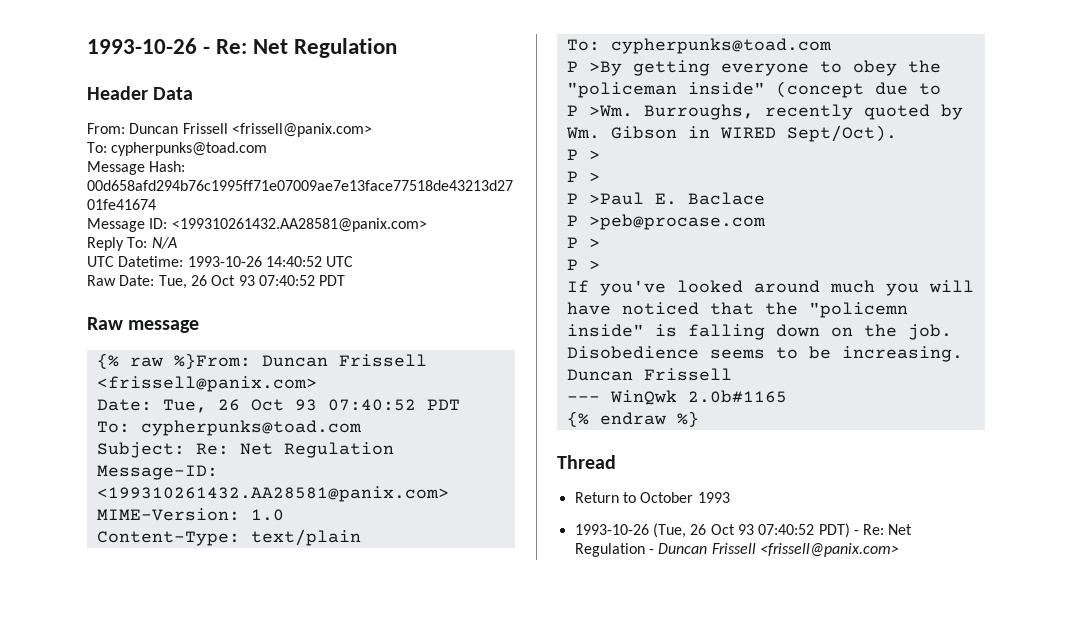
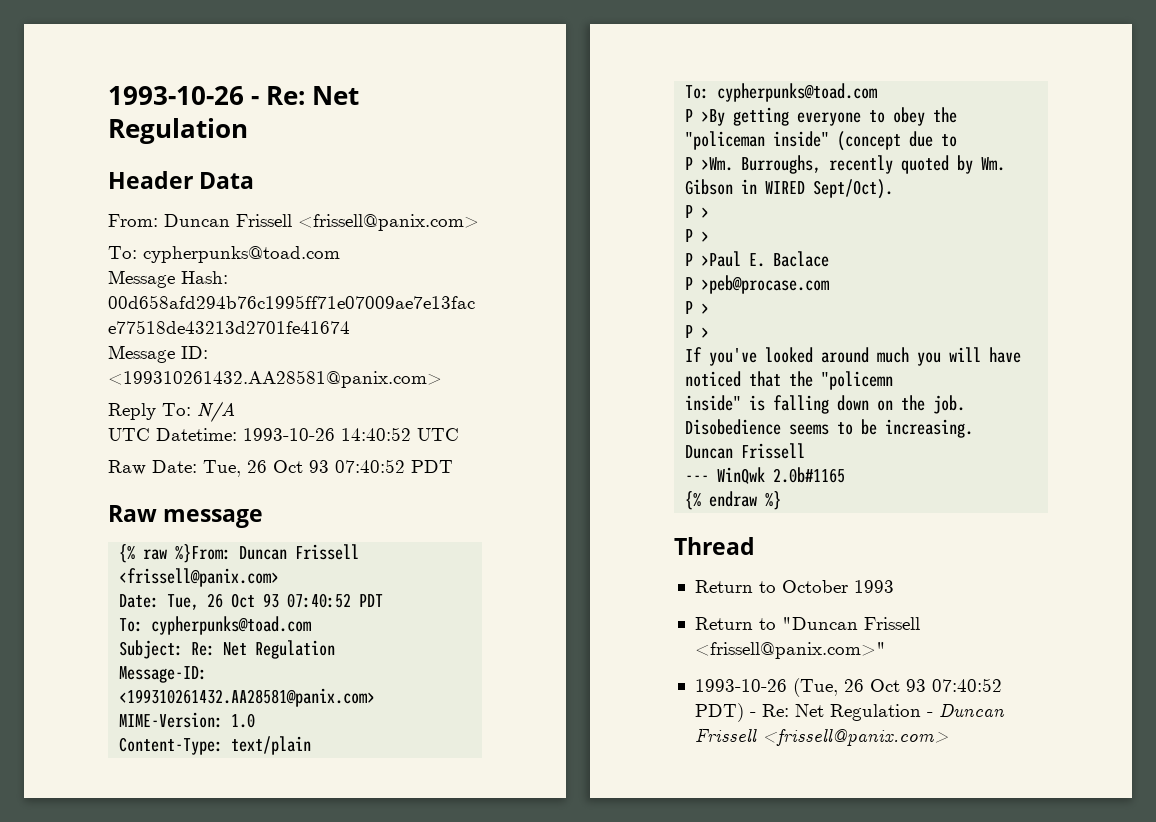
+ Return to "Duncan Frissell <frissell@panix.com>"

